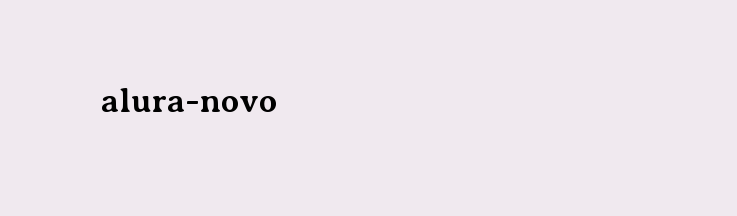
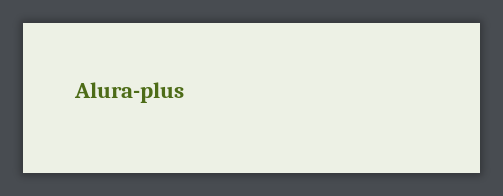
- alura-novo
+ Alura-plus

